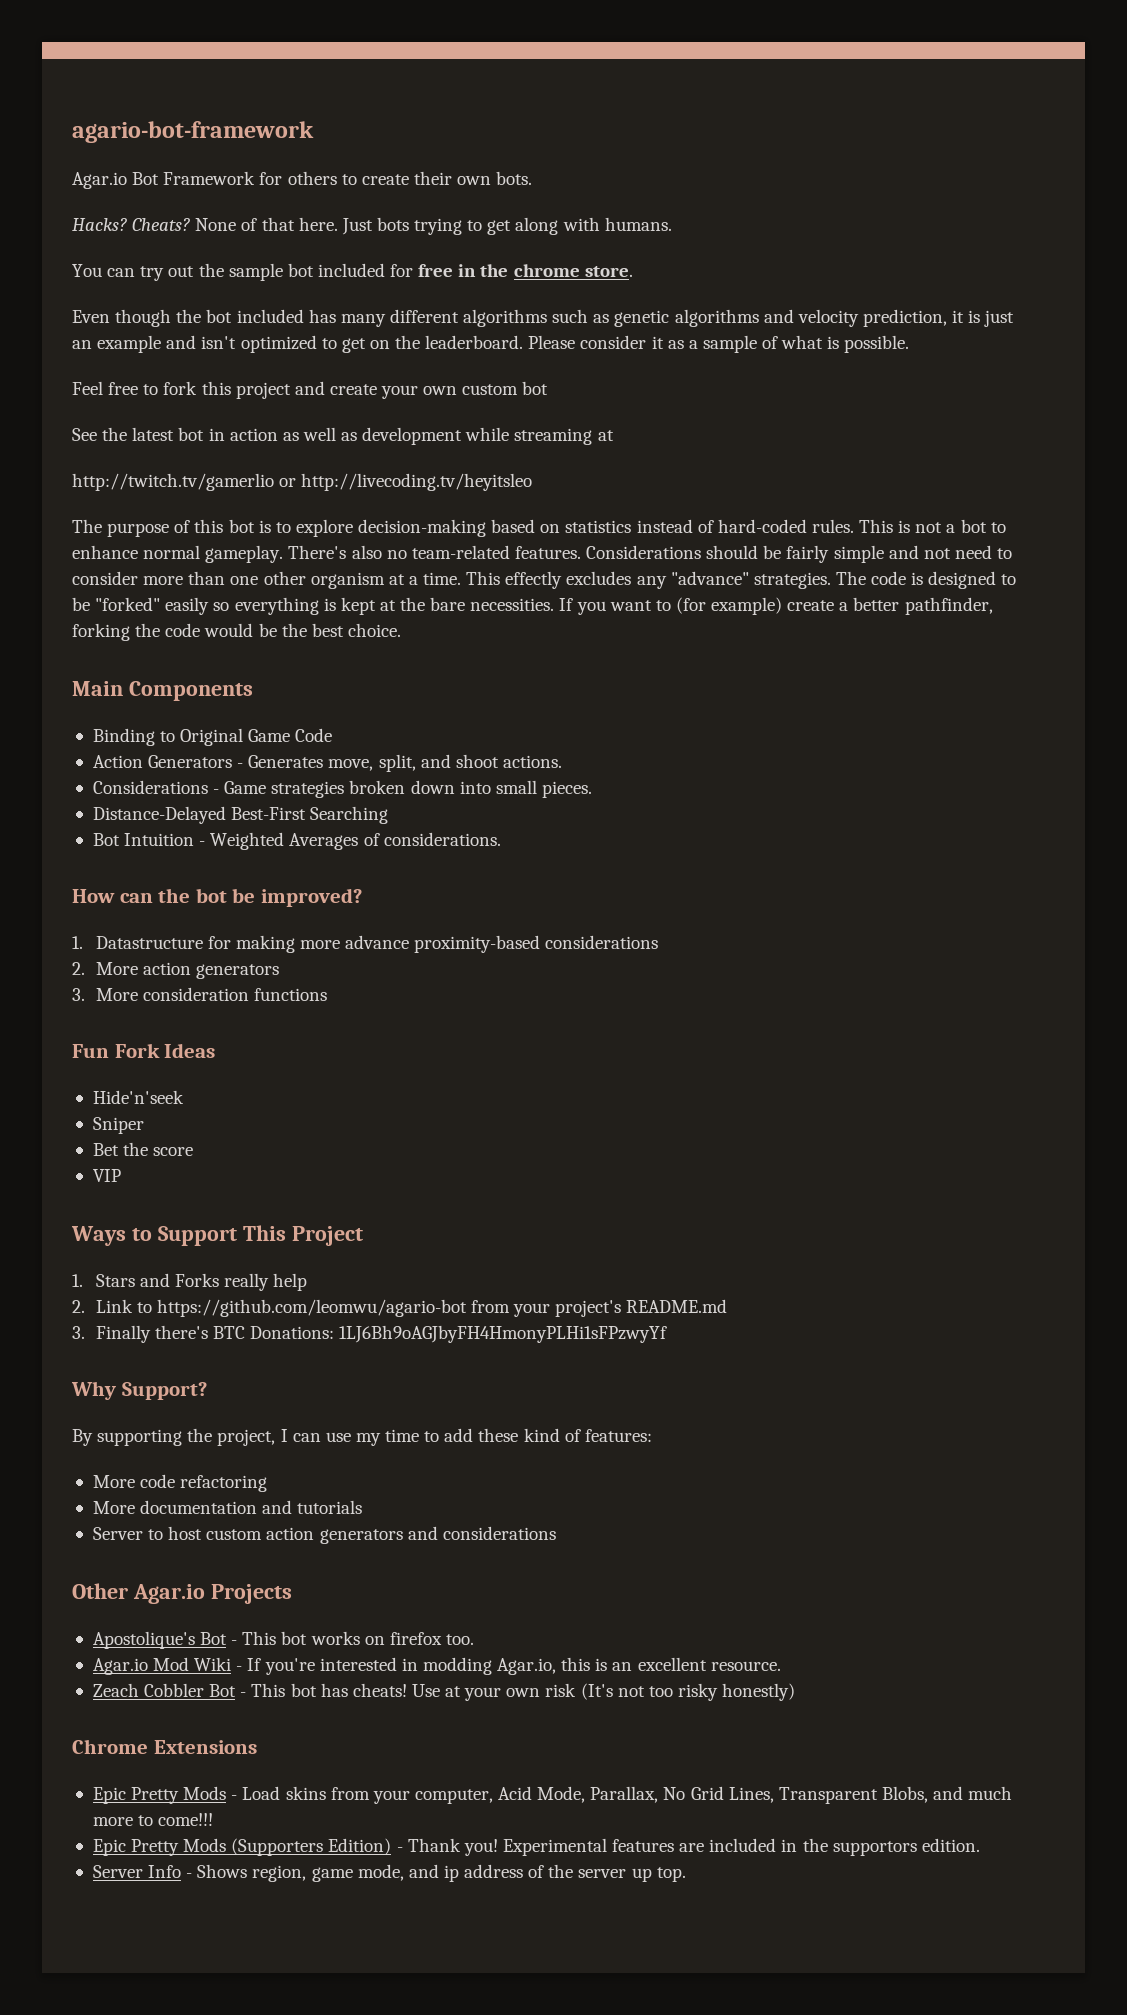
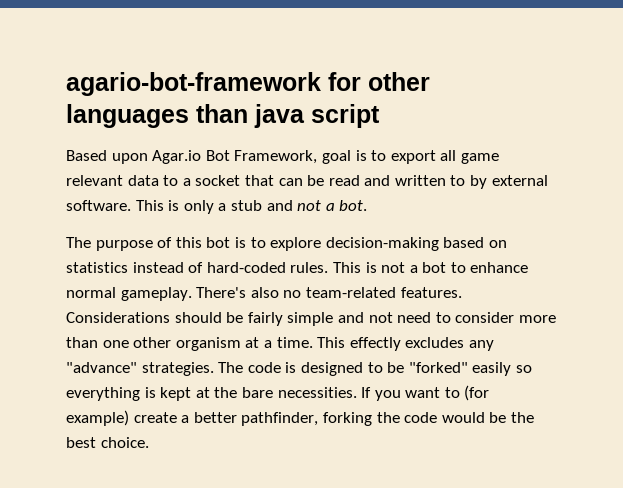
- agario-bot-framework
- Agar.io Bot Framework for others to create their own bots.
- Hacks? Cheats? None of that here. Just bots trying to get along with humans.
- You can try out the sample bot included for free in the chrome store.
- Even though the bot included has many different algorithms such as genetic algorithms and velocity prediction, it is just an example and isn't optimized to get on the leaderboard. Please consider it as a sample of what is possible.
- Feel free to fork this project and create your own custom bot
- See the latest bot in action as well as development while streaming at
- http://twitch.tv/gamerlio or http://livecoding.tv/heyitsleo
+ agario-bot-framework for other languages than java script
+ Based upon Agar.io Bot Framework, goal is to export all game relevant data to a socket that can be read and written to by external software. This is only a stub and not a bot.
- Main Components
- Binding to Original Game Code
- Action Generators - Generates move, split, and shoot actions.
- Considerations - Game strategies broken down into small pieces.
- Distance-Delayed Best-First Searching
- Bot Intuition - Weighted Averages of considerations.
- How can the bot be improved?
- 1. Datastructure for making more advance proximity-based considerations
- 2. More action generators
- 3. More consideration functions
- Fun Fork Ideas
- Hide'n'seek
- Sniper
- Bet the score
- VIP
- Ways to Support This Project
- 1. Stars and Forks really help
- 2. Link to https://github.com/leomwu/agario-bot from your project's README.md
- 3. Finally there's BTC Donations: 1LJ6Bh9oAGJbyFH4HmonyPLHi1sFPzwyYf
- Why Support?
- By supporting the project, I can use my time to add these kind of features:
- More code refactoring
- More documentation and tutorials
- Server to host custom action generators and considerations
- Other Agar.io Projects
- Apostolique's Bot - This bot works on firefox too.
- Agar.io Mod Wiki - If you're interested in modding Agar.io, this is an excellent resource.
- Zeach Cobbler Bot - This bot has cheats! Use at your own risk (It's not too risky honestly)
- Chrome Extensions
- Epic Pretty Mods - Load skins from your computer, Acid Mode, Parallax, No Grid Lines, Transparent Blobs, and much more to come!!!
- Epic Pretty Mods (Supporters Edition) - Thank you! Experimental features are included in the supportors edition.
- Server Info - Shows region, game mode, and ip address of the server up top.

